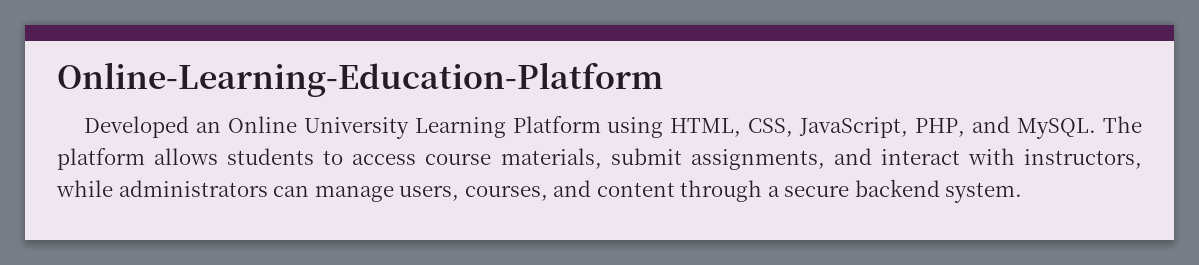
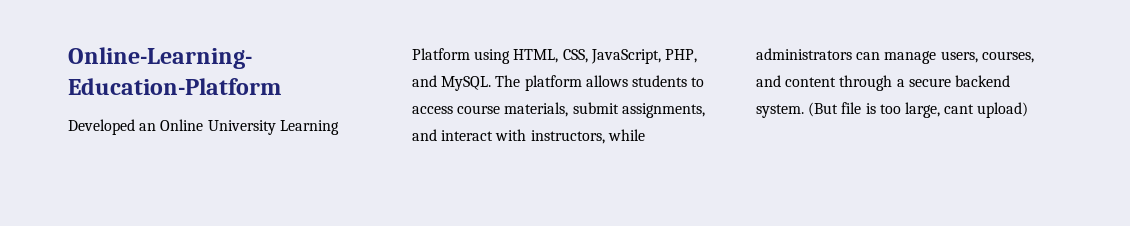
+ (But file is too large, cant upload)

